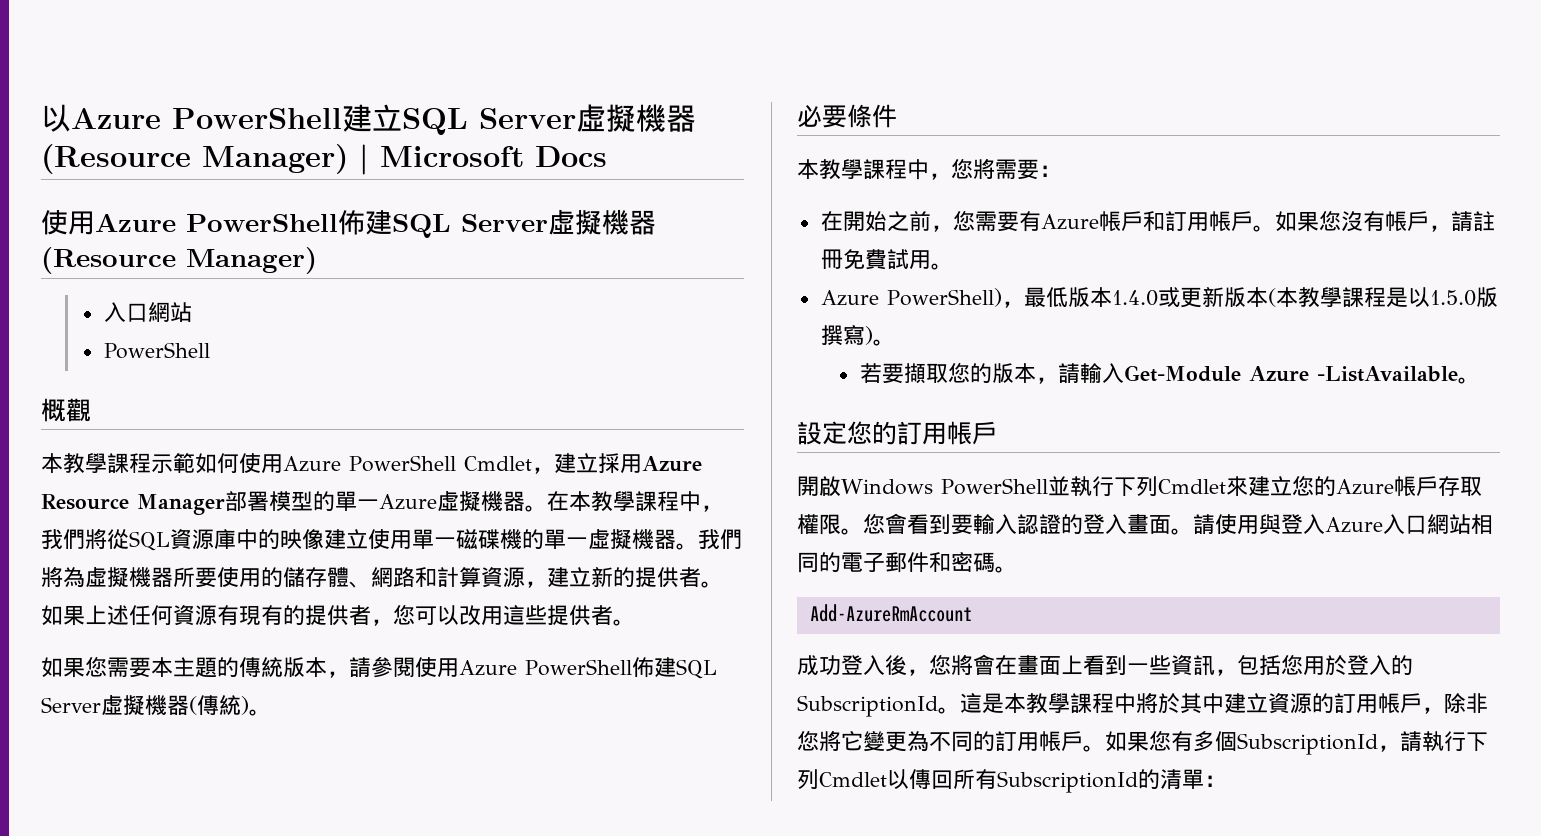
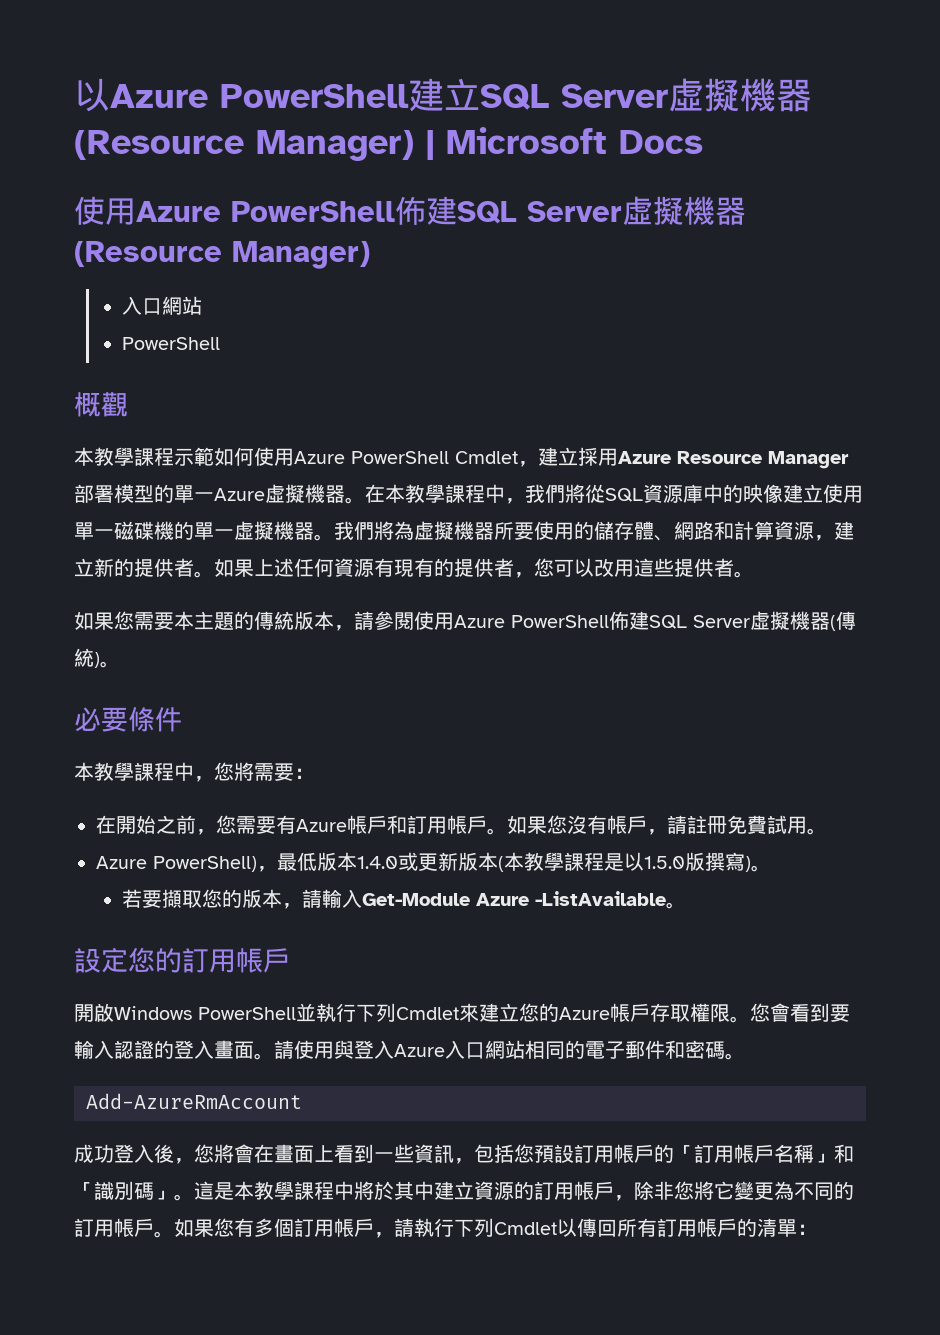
- 成功登入後，您將會在畫面上看到一些資訊，包括您用於登入的SubscriptionId。
+ 成功登入後，您將會在畫面上看到一些資訊，包括您預設訂用帳戶的「訂用帳戶名稱」和「識別碼」。
- 如果您有多個SubscriptionId，請執行下列Cmdlet以傳回所有SubscriptionId的清單：
+ 如果您有多個訂用帳戶，請執行下列Cmdlet以傳回所有訂用帳戶的清單：

